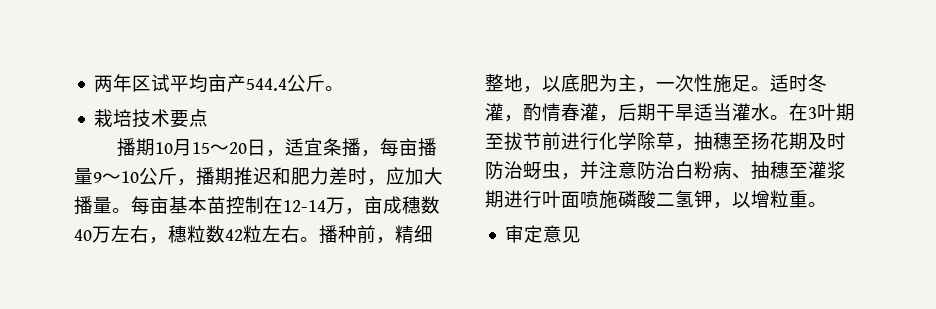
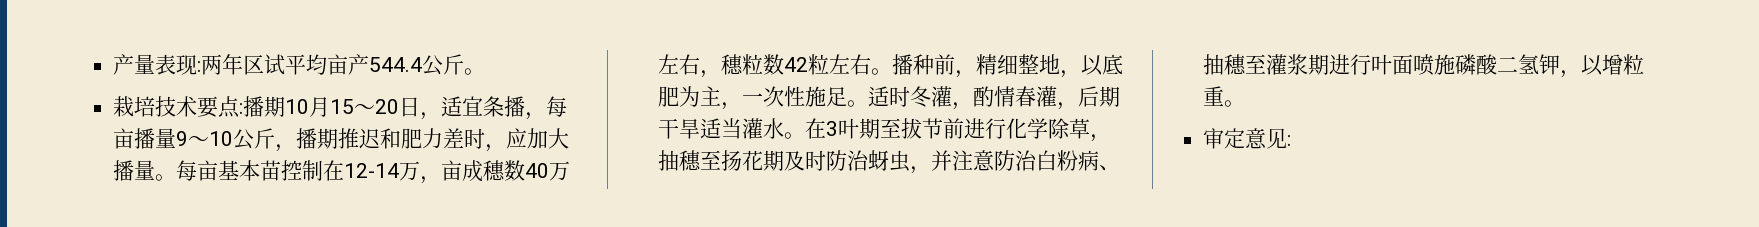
- 两年区试平均亩产544.4公斤。
+ 产量表现:两年区试平均亩产544.4公斤。
- 栽培技术要点
- 播期10月15～20日，适宜条播，每亩播量9～10公斤，播期推迟和肥力差时，应加大播量。
+ 栽培技术要点:播期10月15～20日，适宜条播，每亩播量9～10公斤，播期推迟和肥力差时，应加大播量。
- 审定意见
+ 审定意见:

